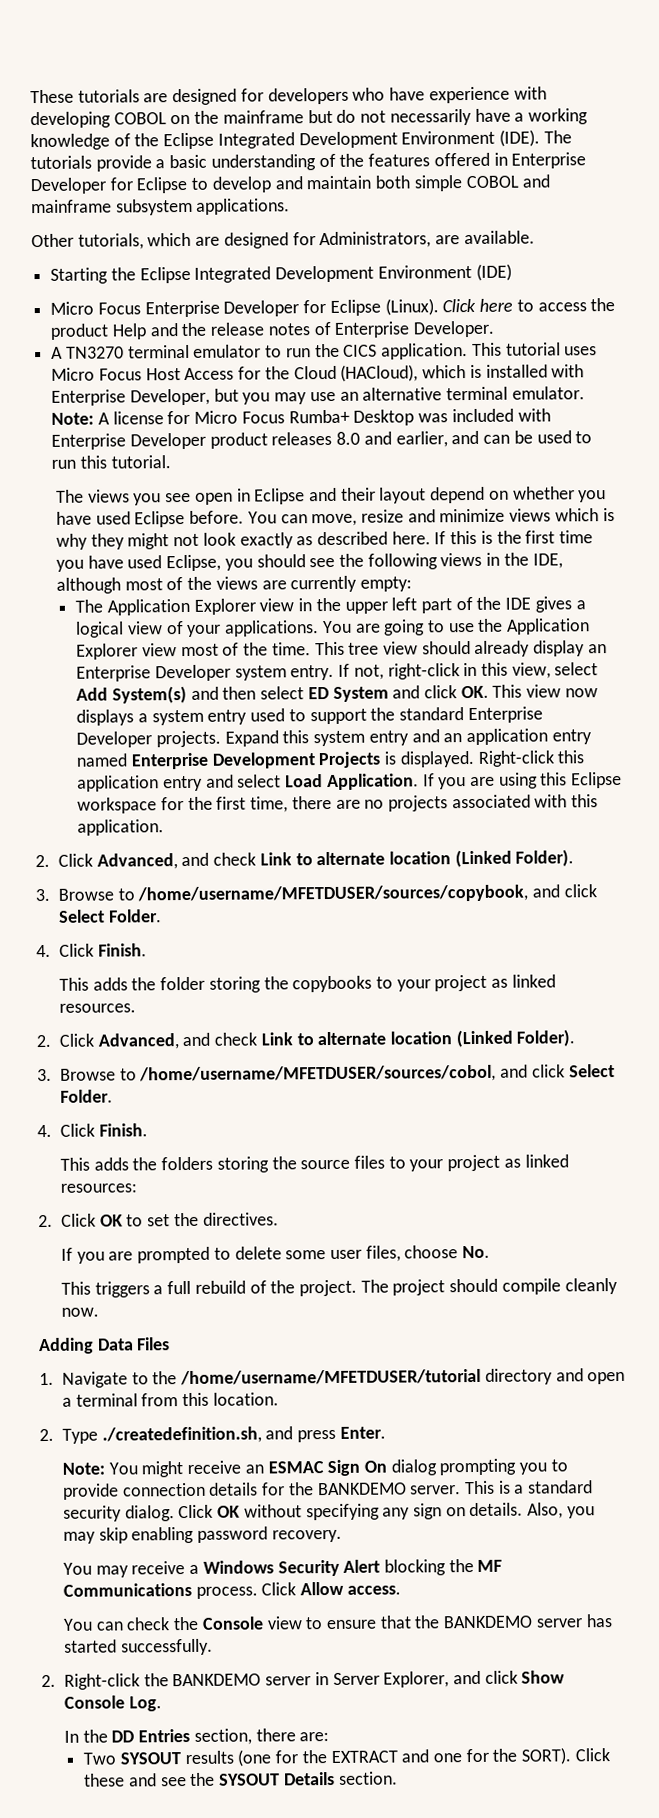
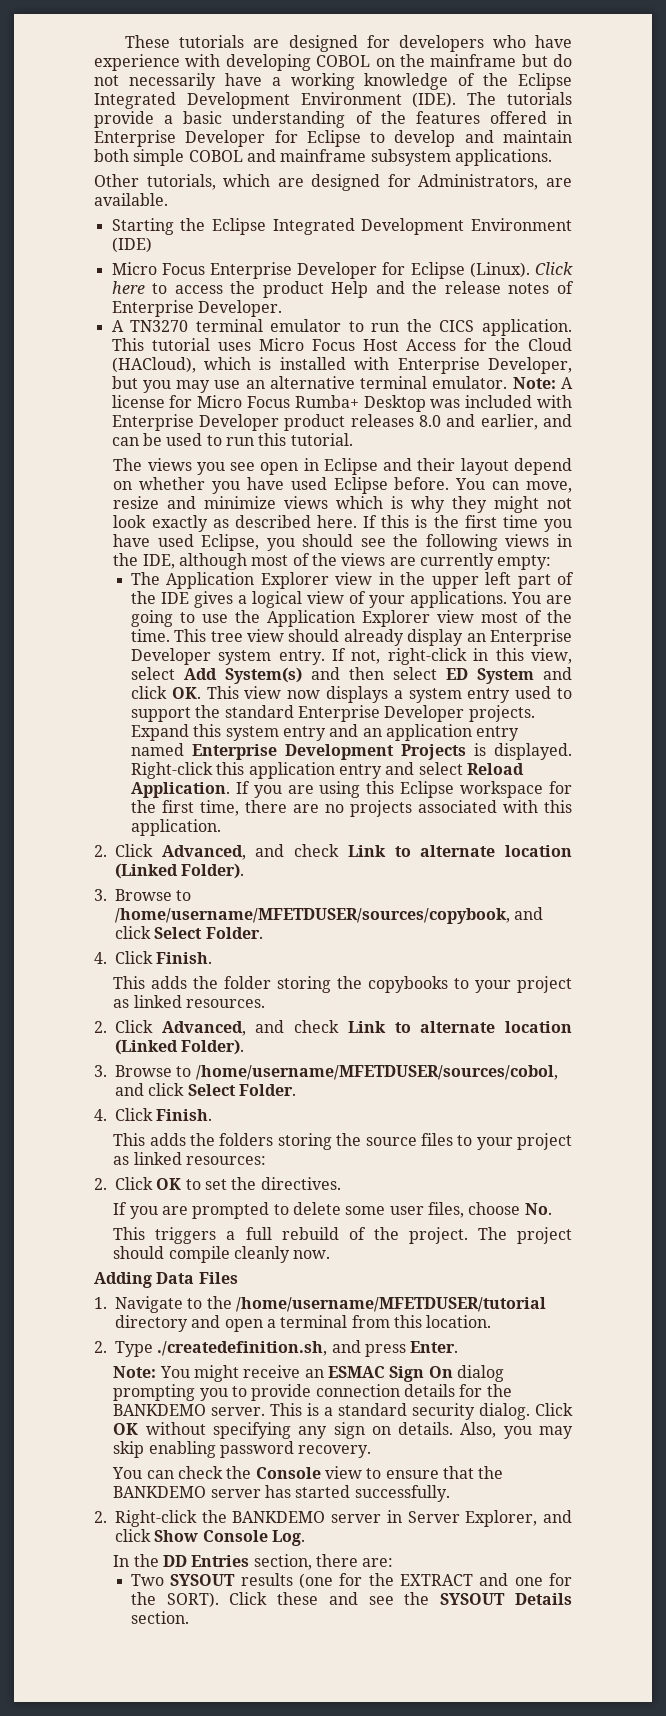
- Right-click this application entry and select Load Application.
+ Right-click this application entry and select Reload Application.
- You may receive a Windows Security Alert blocking the MF Communications process. Click Allow access.

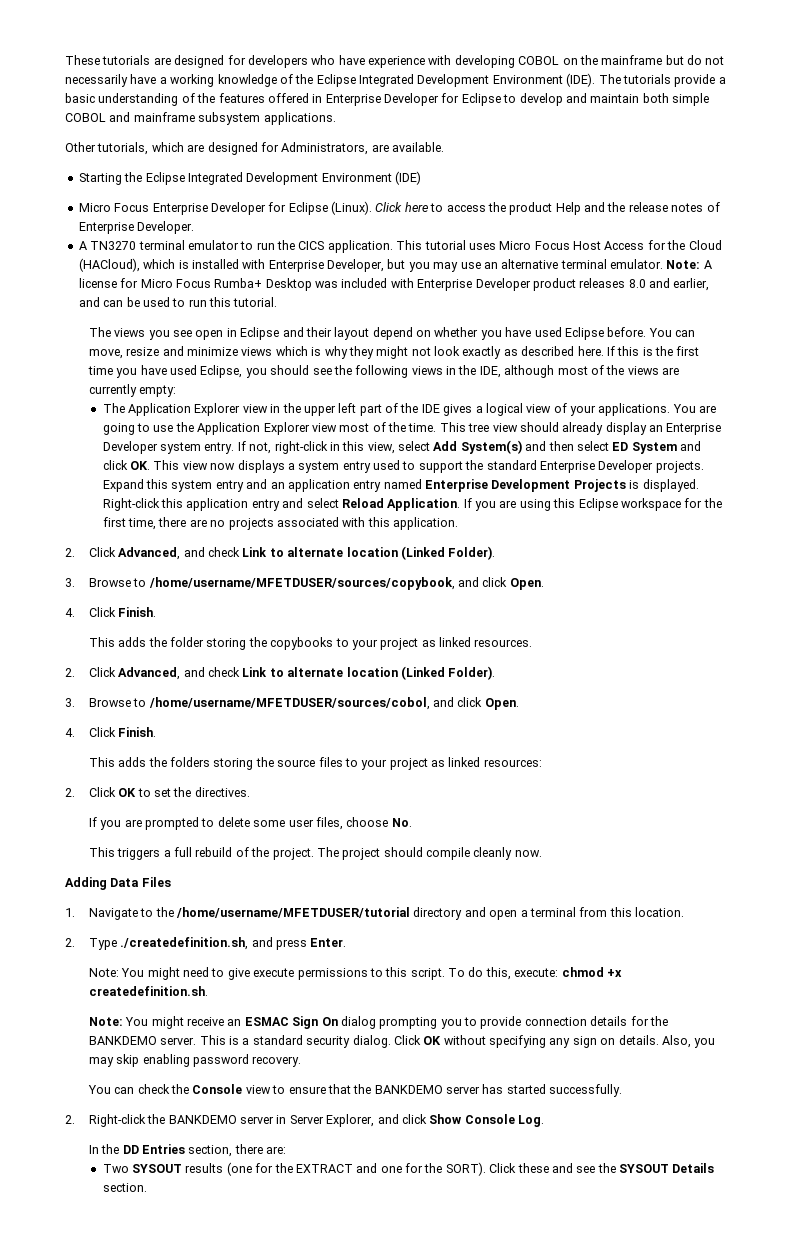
- 3. Browse to /home/username/MFETDUSER/sources/copybook, and click Select Folder.
+ 3. Browse to /home/username/MFETDUSER/sources/copybook, and click Open.
- 3. Browse to /home/username/MFETDUSER/sources/cobol, and click Select Folder.
+ 3. Browse to /home/username/MFETDUSER/sources/cobol, and click Open.
+ Note: You might need to give execute permissions to this script. To do this, execute: chmod +x createdefinition.sh.

